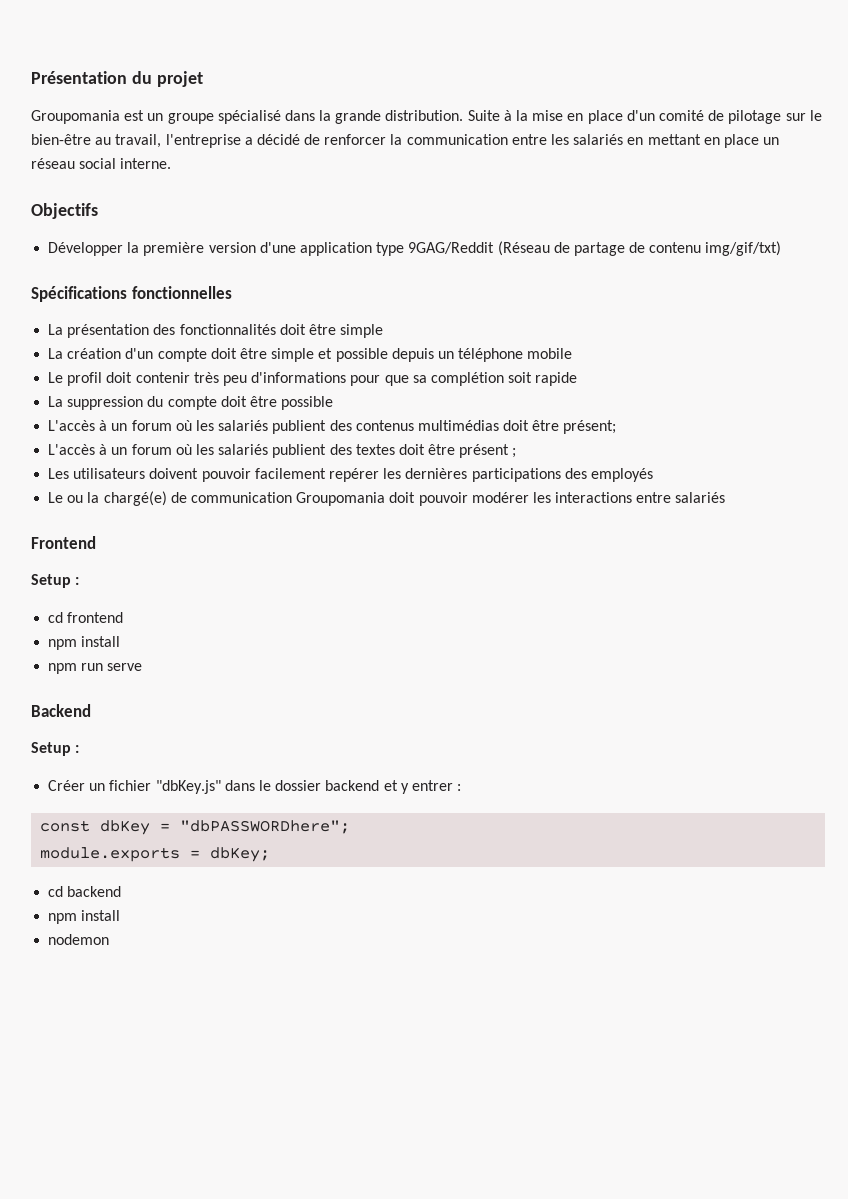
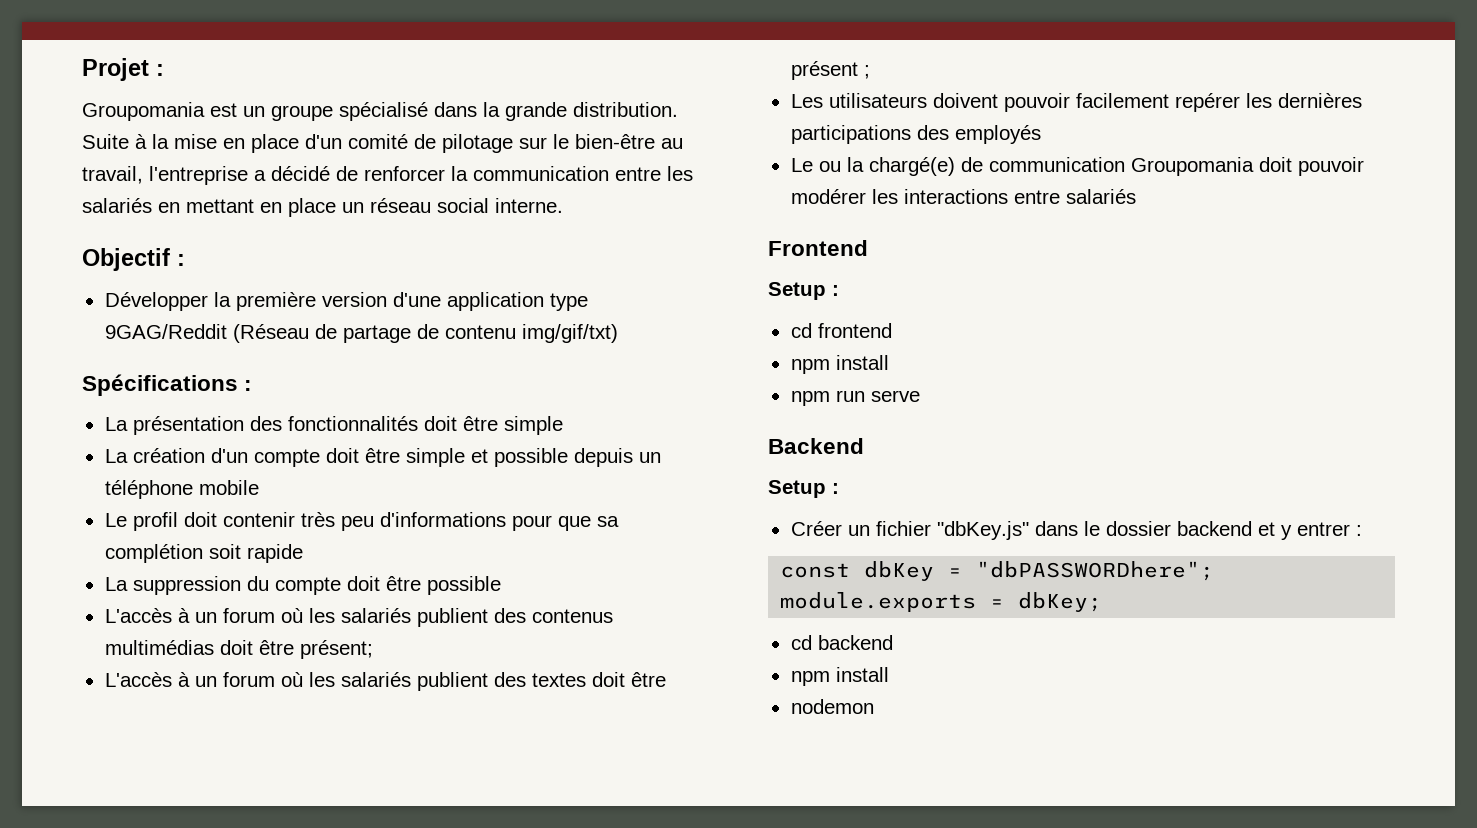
- Présentation du projet
+ Projet :
- Objectifs
+ Objectif :
- Spécifications fonctionnelles
+ Spécifications :

